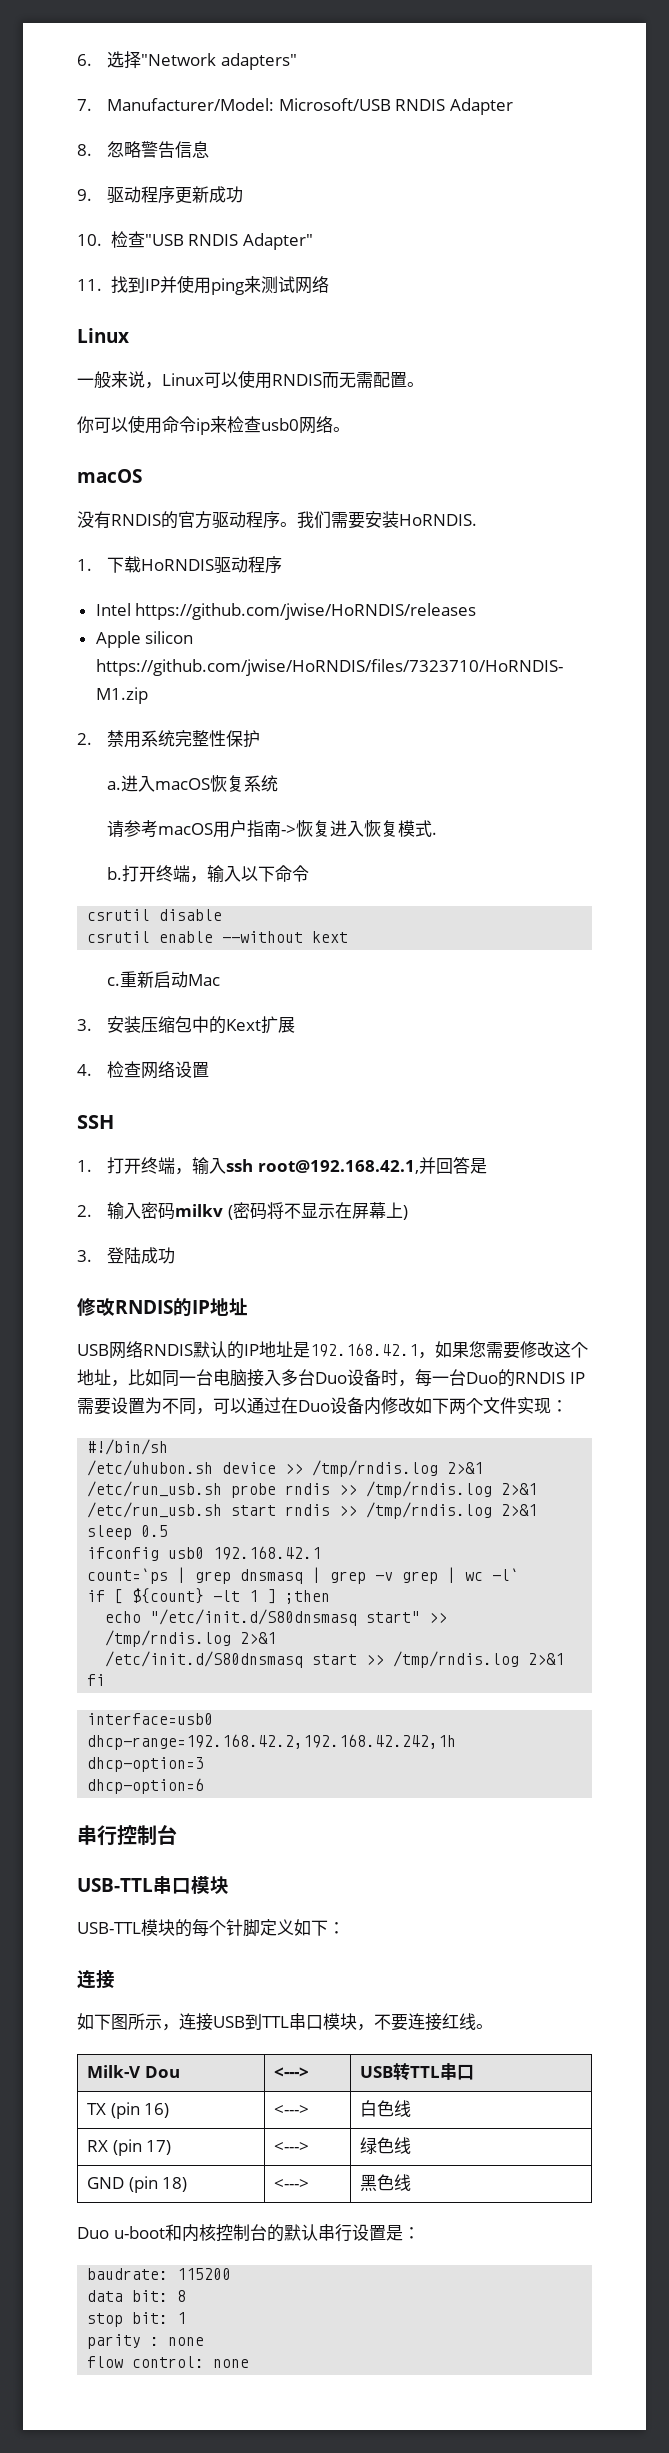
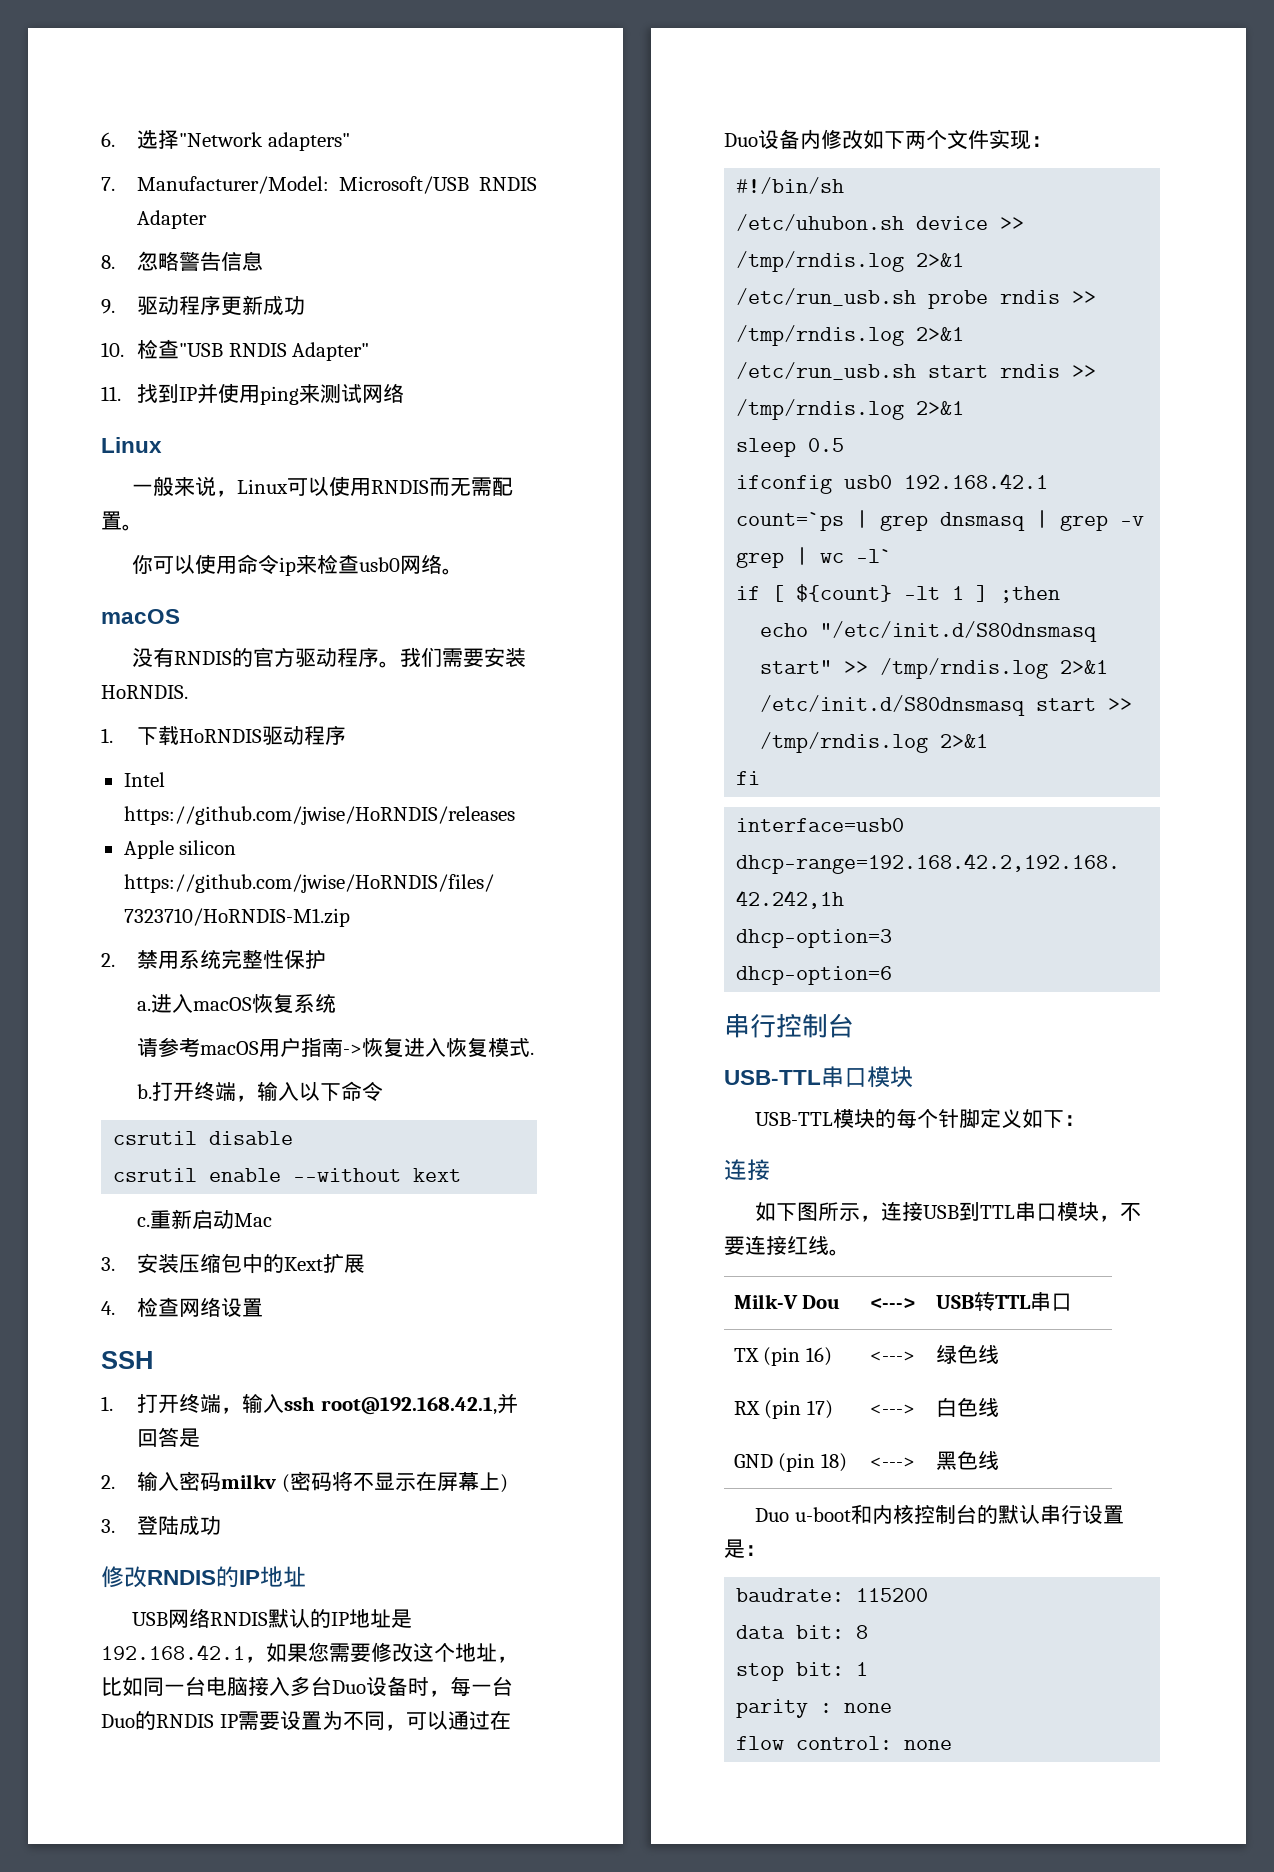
- TX (pin 16) | <---> | 白色线
+ TX (pin 16) | <---> | 绿色线
- RX (pin 17) | <---> | 绿色线
+ RX (pin 17) | <---> | 白色线

